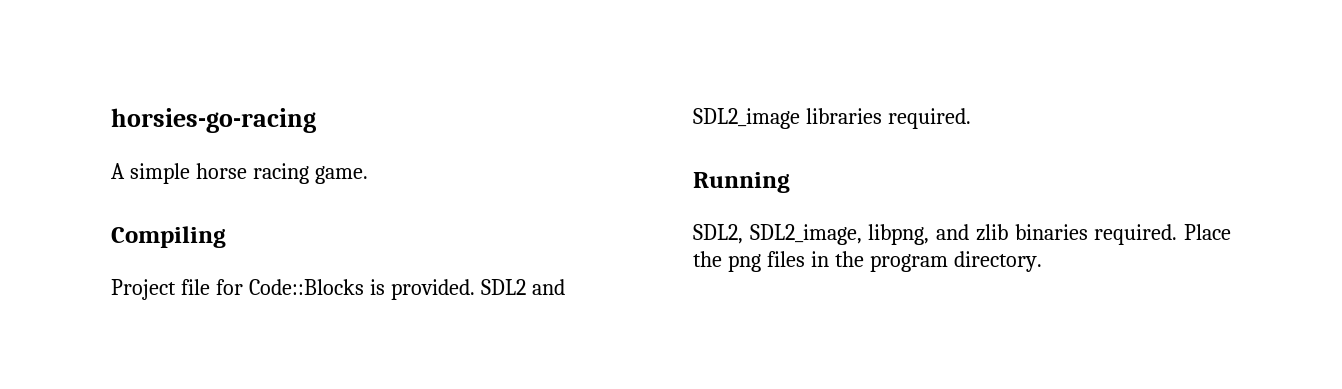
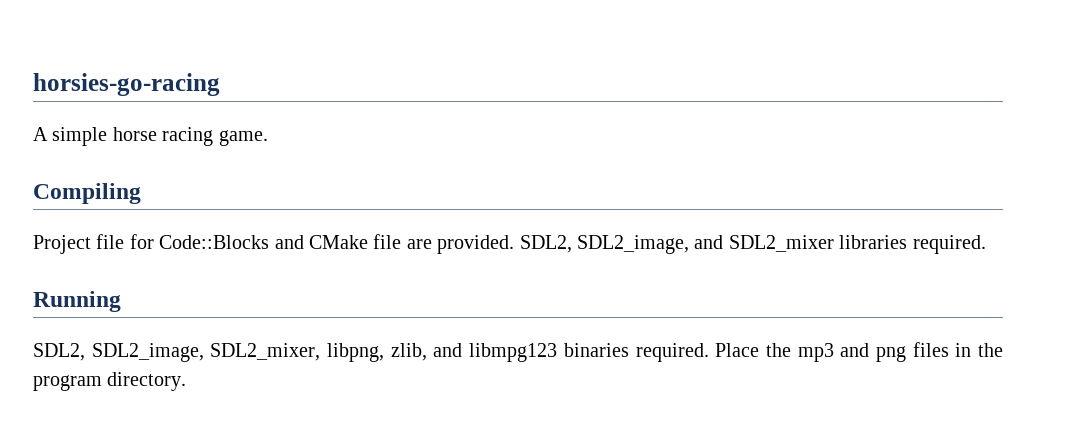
- Project file for Code::Blocks is provided. SDL2 and SDL2_image libraries required.
+ Project file for Code::Blocks and CMake file are provided. SDL2, SDL2_image, and SDL2_mixer libraries required.
- SDL2, SDL2_image, libpng, and zlib binaries required.
+ SDL2, SDL2_image, SDL2_mixer, libpng, zlib, and libmpg123 binaries required.
- Place the png files in the program directory.
+ Place the mp3 and png files in the program directory.

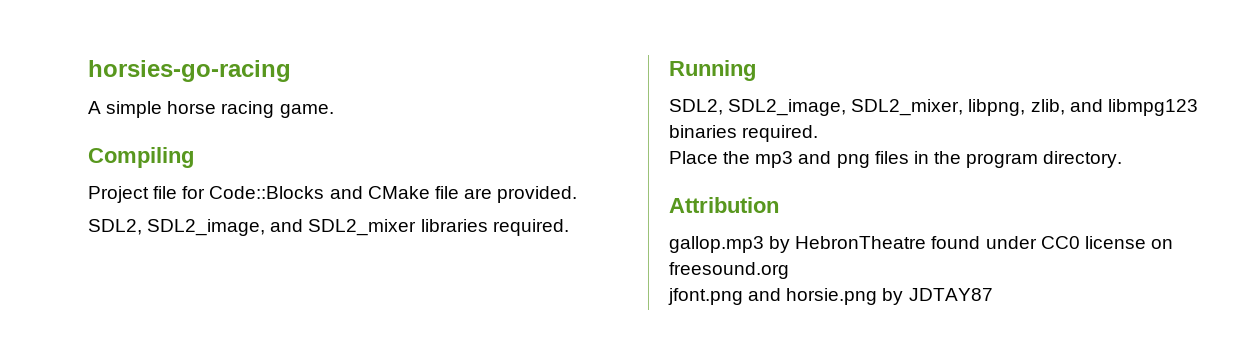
- Project file for Code::Blocks and CMake file are provided. SDL2, SDL2_image, and SDL2_mixer libraries required.
+ Project file for Code::Blocks and CMake file are provided.
+ SDL2, SDL2_image, and SDL2_mixer libraries required.
- SDL2, SDL2_image, SDL2_mixer, libpng, zlib, and libmpg123 binaries required. Place the mp3 and png files in the program directory.
+ SDL2, SDL2_image, SDL2_mixer, libpng, zlib, and libmpg123 binaries required.
+ Place the mp3 and png files in the program directory.
+ Attribution
+ gallop.mp3 by HebronTheatre found under CC0 license on freesound.org
+ jfont.png and horsie.png by JDTAY87

